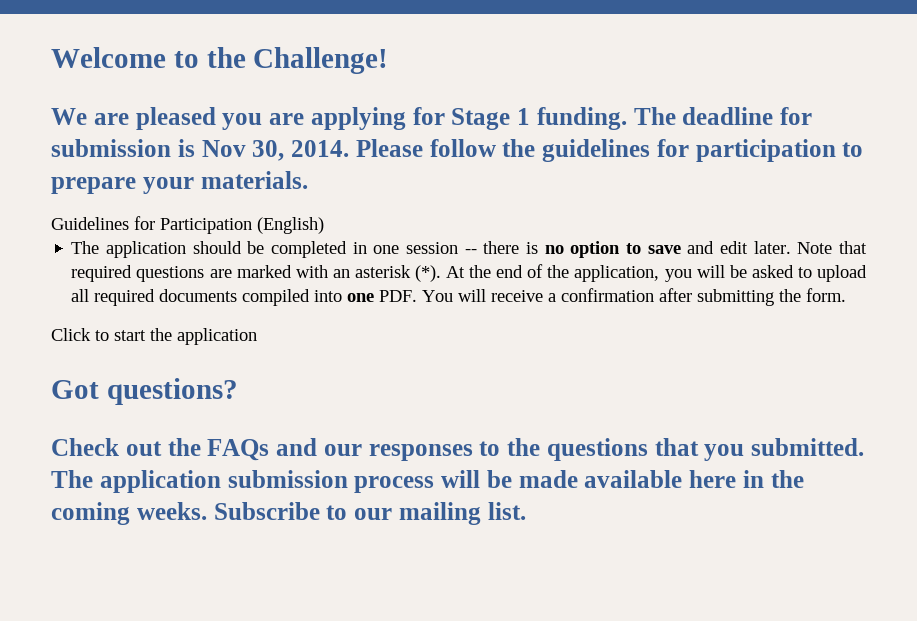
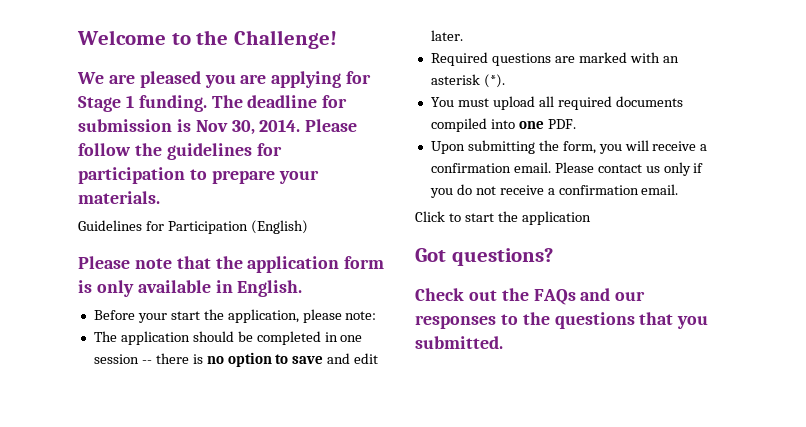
+ Please note that the application form is only available in English.
+ Before your start the application, please note:
- The application should be completed in one session -- there is no option to save and edit later. Note that required questions are marked with an asterisk (*). At the end of the application, you will be asked to upload all required documents compiled into one PDF. You will receive a confirmation after submitting the form.
+ The application should be completed in one session -- there is no option to save and edit later.
+ Required questions are marked with an asterisk (*).
+ You must upload all required documents compiled into one PDF.
+ Upon submitting the form, you will receive a confirmation email. Please contact us only if you do not receive a confirmation email.
- The application submission process will be made available here in the coming weeks. Subscribe to our mailing list.

